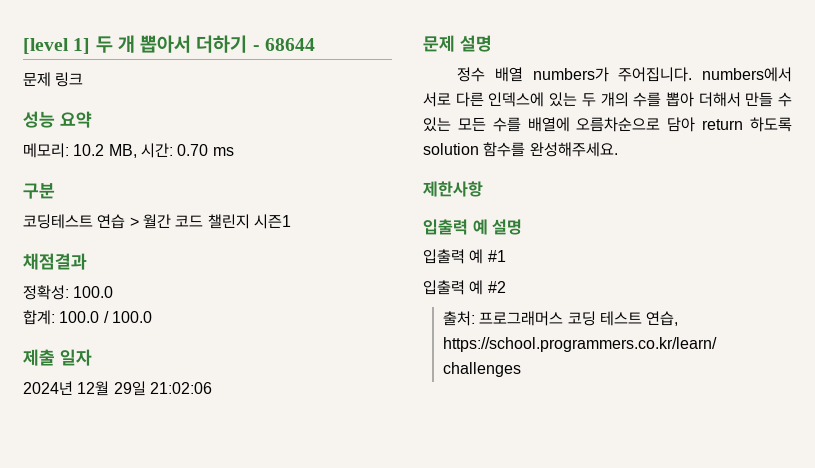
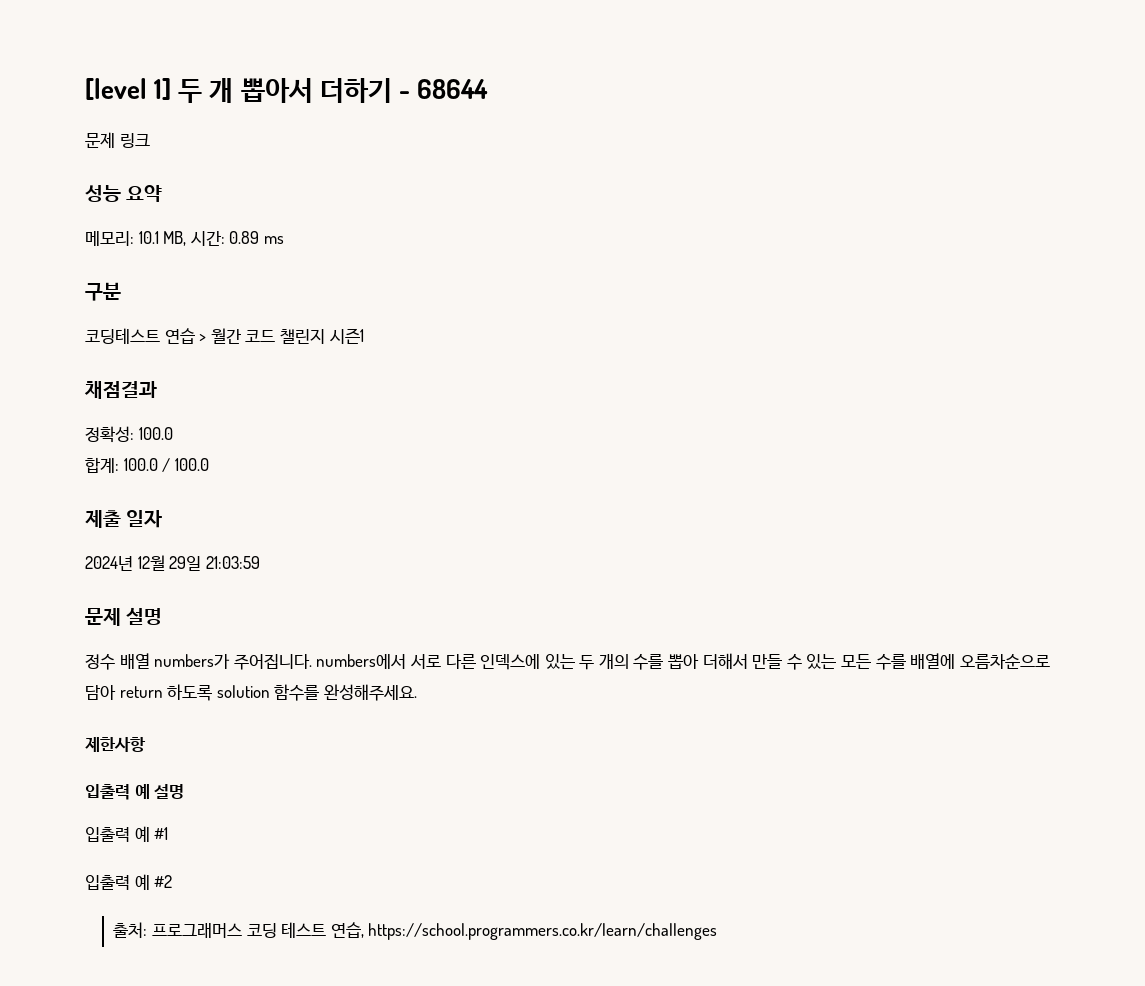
- 메모리: 10.2 MB, 시간: 0.70 ms
+ 메모리: 10.1 MB, 시간: 0.89 ms
- 2024년 12월 29일 21:02:06
+ 2024년 12월 29일 21:03:59

